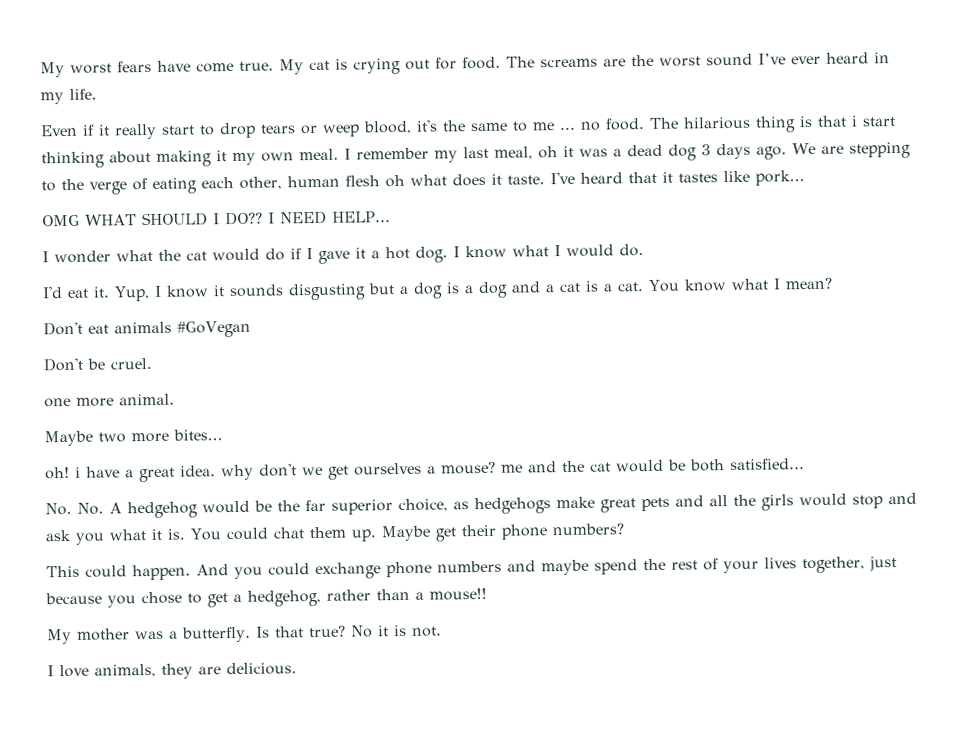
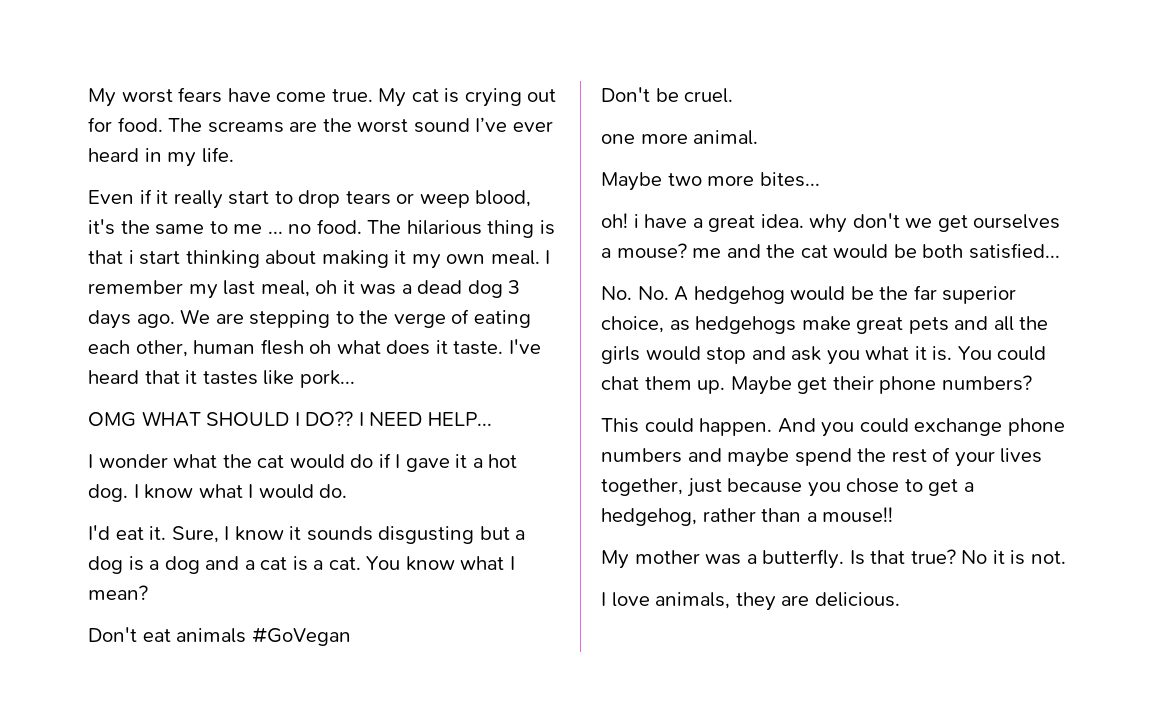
- Yup, I know it sounds disgusting but a dog is a dog and a cat is a cat.
+ Sure, I know it sounds disgusting but a dog is a dog and a cat is a cat.

